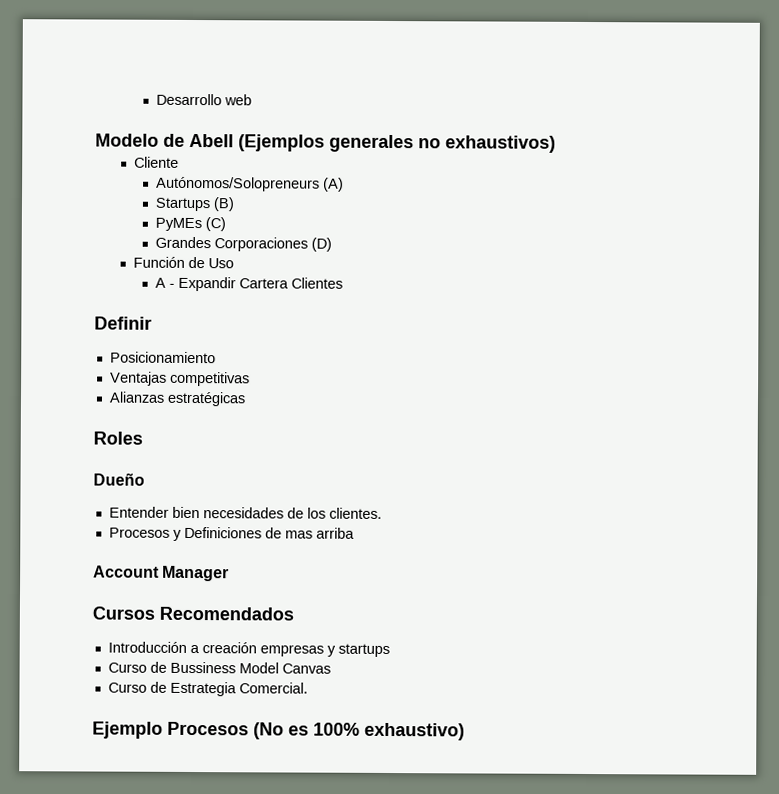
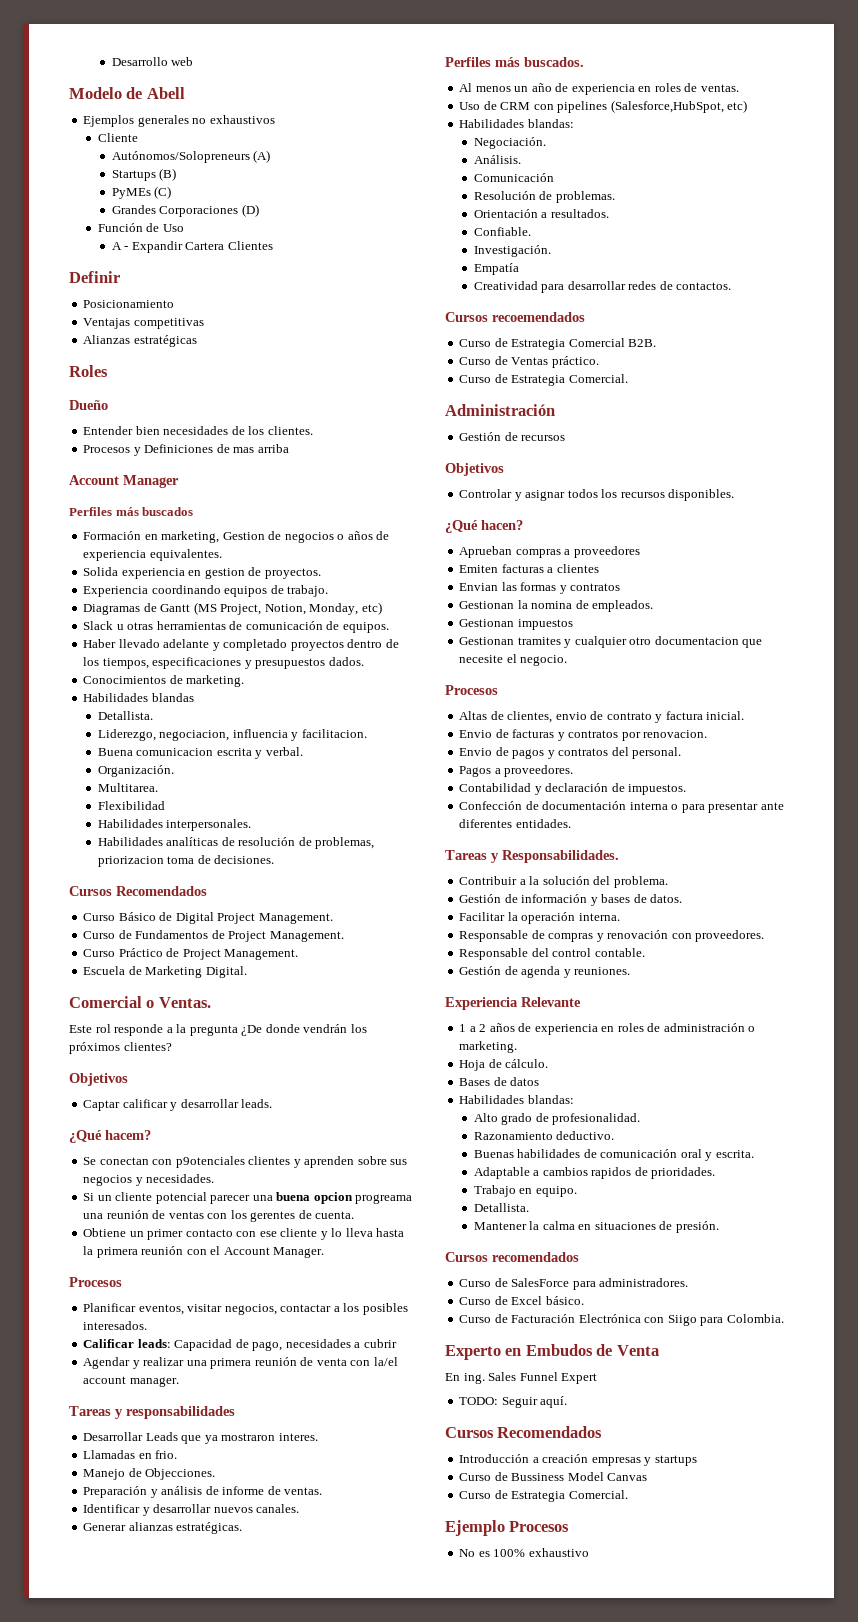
- Modelo de Abell (Ejemplos generales no exhaustivos)
+ Modelo de Abell
+ Ejemplos generales no exhaustivos
+ Perfiles más buscados
+ Formación en marketing, Gestion de negocios o años de experiencia equivalentes.
+ Solida experiencia en gestion de proyectos.
+ Experiencia coordinando equipos de trabajo.
+ Diagramas de Gantt (MS Project, Notion, Monday, etc)
+ Slack u otras herramientas de comunicación de equipos.
+ Haber llevado adelante y completado proyectos dentro de los tiempos, especificaciones y presupuestos dados.
+ Conocimientos de marketing.
+ Habilidades blandas
+ Detallista.
+ Liderezgo, negociacion, influencia y facilitacion.
+ Buena comunicacion escrita y verbal.
+ Organización.
+ Multitarea.
+ Flexibilidad
+ Habilidades interpersonales.
+ Habilidades analíticas de resolución de problemas, priorizacion toma de decisiones.
+ Cursos Recomendados
+ Curso Básico de Digital Project Management.
+ Curso de Fundamentos de Project Management.
+ Curso Práctico de Project Management.
+ Escuela de Marketing Digital.
+ Comercial o Ventas.
+ Este rol responde a la pregunta ¿De donde vendrán los próximos clientes?
+ Objetivos
+ Captar calificar y desarrollar leads.
+ ¿Qué hacem?
+ Se conectan con p9otenciales clientes y aprenden sobre sus negocios y necesidades.
+ Si un cliente potencial parecer una buena opcion progreama una reunión de ventas con los gerentes de cuenta.
+ Obtiene un primer contacto con ese cliente y lo lleva hasta la primera reunión con el Account Manager.
+ Procesos
+ Planificar eventos, visitar negocios, contactar a los posibles interesados.
+ Calificar leads: Capacidad de pago, necesidades a cubrir
+ Agendar y realizar una primera reunión de venta con la/el account manager.
+ Tareas y responsabilidades
+ Desarrollar Leads que ya mostraron interes.
+ Llamadas en frio.
+ Manejo de Objecciones.
+ Preparación y análisis de informe de ventas.
+ Identificar y desarrollar nuevos canales.
+ Generar alianzas estratégicas.
+ Perfiles más buscados.
+ Al menos un año de experiencia en roles de ventas.
+ Uso de CRM con pipelines (Salesforce,HubSpot, etc)
+ Habilidades blandas:
+ Negociación.
+ Análisis.
+ Comunicación
+ Resolución de problemas.
+ Orientación a resultados.
+ Confiable.
+ Investigación.
+ Empatía
+ Creatividad para desarrollar redes de contactos.
+ Cursos recoemendados
+ Curso de Estrategia Comercial B2B.
+ Curso de Ventas práctico.
+ Curso de Estrategia Comercial.
+ Administración
+ Gestión de recursos
+ Objetivos
+ Controlar y asignar todos los recursos disponibles.
+ ¿Qué hacen?
+ Aprueban compras a proveedores
+ Emiten facturas a clientes
+ Envian las formas y contratos
+ Gestionan la nomina de empleados.
+ Gestionan impuestos
+ Gestionan tramites y cualquier otro documentacion que necesite el negocio.
+ Procesos
+ Altas de clientes, envio de contrato y factura inicial.
+ Envio de facturas y contratos por renovacion.
+ Envio de pagos y contratos del personal.
+ Pagos a proveedores.
+ Contabilidad y declaración de impuestos.
+ Confección de documentación interna o para presentar ante diferentes entidades.
+ Tareas y Responsabilidades.
+ Contribuir a la solución del problema.
+ Gestión de información y bases de datos.
+ Facilitar la operación interna.
+ Responsable de compras y renovación con proveedores.
+ Responsable del control contable.
+ Gestión de agenda y reuniones.
+ Experiencia Relevante
+ 1 a 2 años de experiencia en roles de administración o marketing.
+ Hoja de cálculo.
+ Bases de datos
+ Habilidades blandas:
+ Alto grado de profesionalidad.
+ Razonamiento deductivo.
+ Buenas habilidades de comunicación oral y escrita.
+ Adaptable a cambios rapidos de prioridades.
+ Trabajo en equipo.
+ Detallista.
+ Mantener la calma en situaciones de presión.
+ Cursos recomendados
+ Curso de SalesForce para administradores.
+ Curso de Excel básico.
+ Curso de Facturación Electrónica con Siigo para Colombia.
+ Experto en Embudos de Venta
+ En ing. Sales Funnel Expert
+ TODO: Seguir aquí.
- Ejemplo Procesos (No es 100% exhaustivo)
+ Ejemplo Procesos
+ No es 100% exhaustivo

